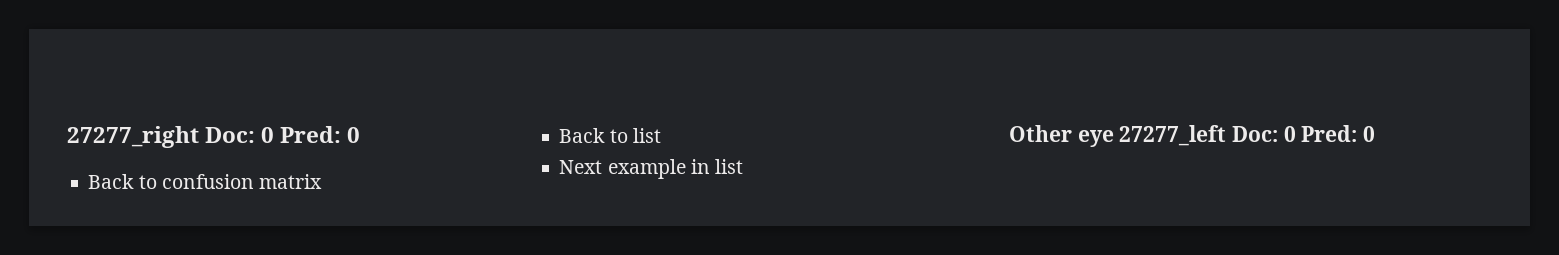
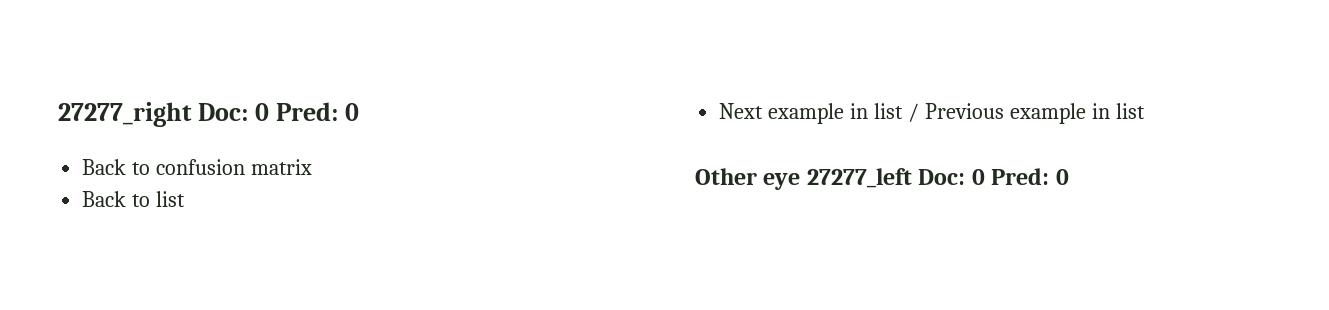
- Next example in list
+ Next example in list / Previous example in list

